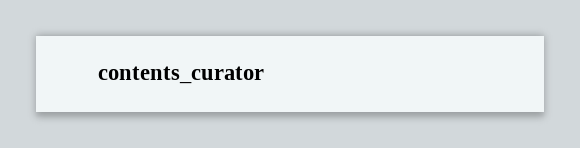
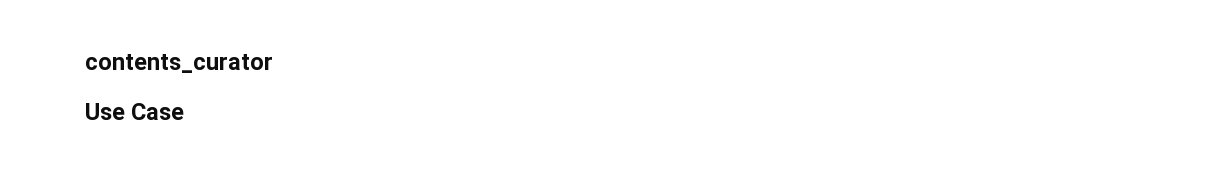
+ Use Case

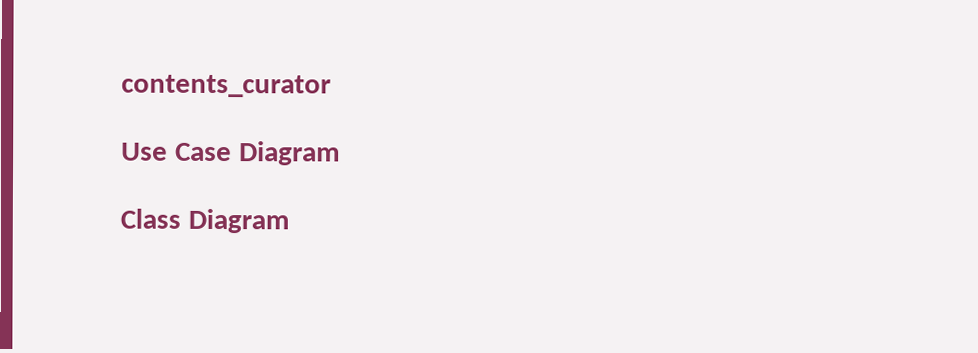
- Use Case
+ Use Case Diagram
+ Class Diagram

